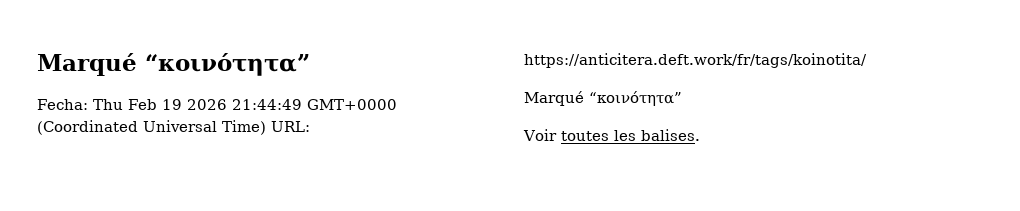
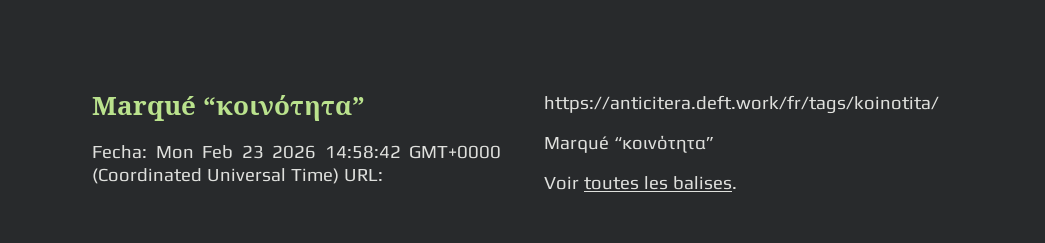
- Fecha: Thu Feb 19 2026 21:44:49 GMT+0000 (Coordinated Universal Time) URL: https://anticitera.deft.work/fr/tags/koinotita/
+ Fecha: Mon Feb 23 2026 14:58:42 GMT+0000 (Coordinated Universal Time) URL: https://anticitera.deft.work/fr/tags/koinotita/

